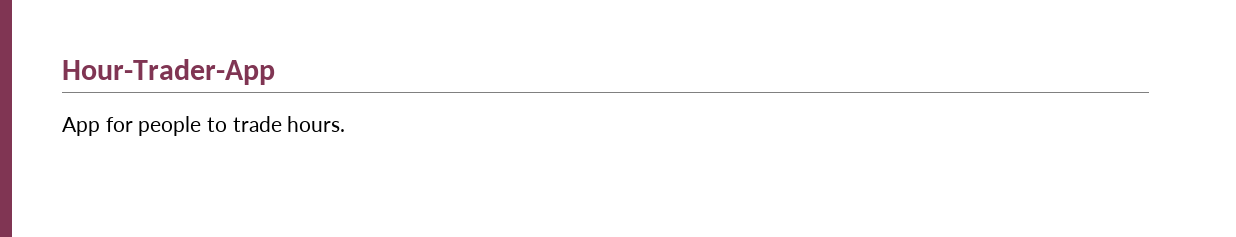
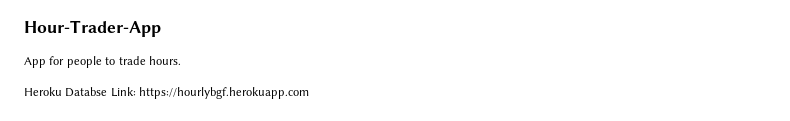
+ Heroku Databse Link: https://hourlybgf.herokuapp.com

